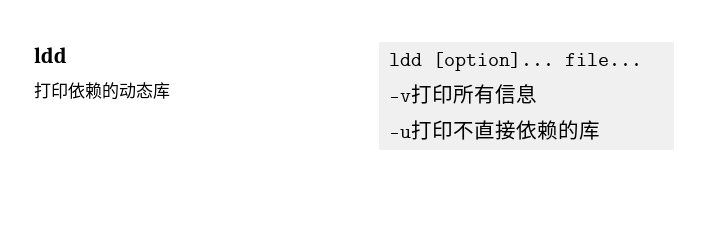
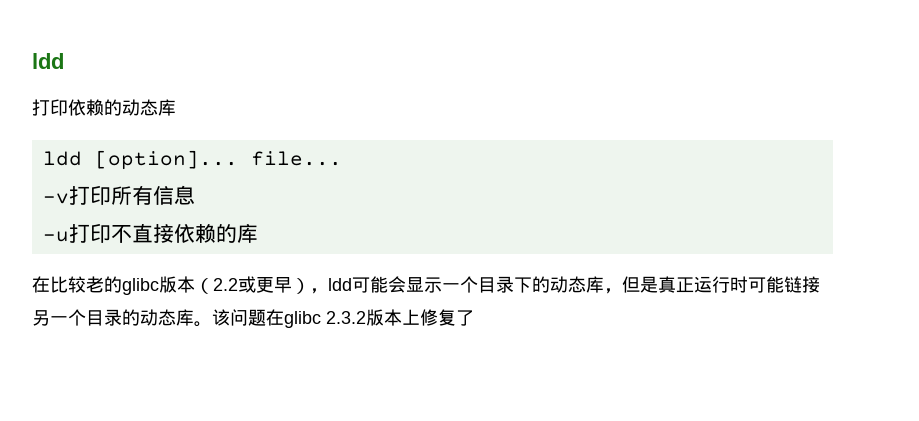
+ 在比较老的glibc版本（2.2或更早），ldd可能会显示一个目录下的动态库，但是真正运行时可能链接另一个目录的动态库。该问题在glibc 2.3.2版本上修复了

